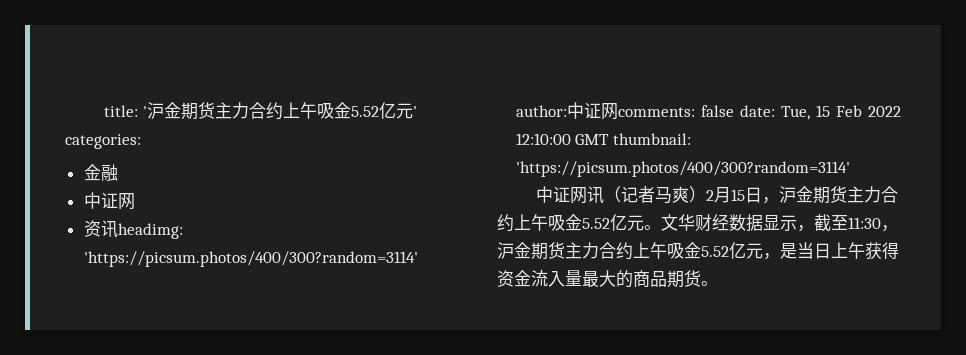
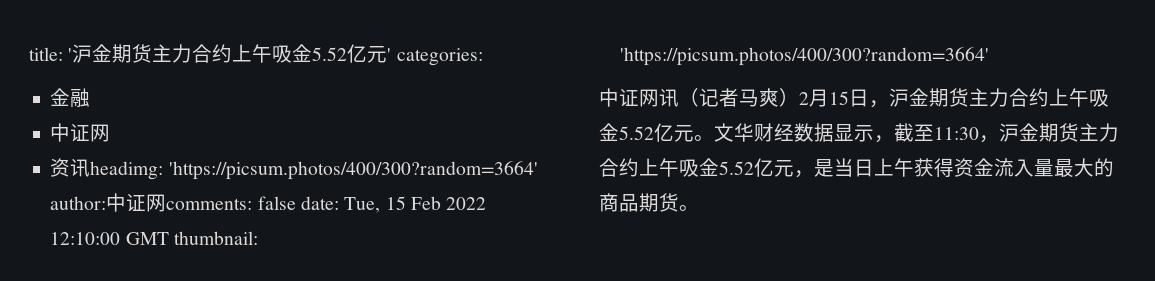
- 资讯headimg: 'https://picsum.photos/400/300?random=3114' author:中证网comments: false date: Tue, 15 Feb 2022 12:10:00 GMT thumbnail: 'https://picsum.photos/400/300?random=3114'
+ 资讯headimg: 'https://picsum.photos/400/300?random=3664' author:中证网comments: false date: Tue, 15 Feb 2022 12:10:00 GMT thumbnail: 'https://picsum.photos/400/300?random=3664'

